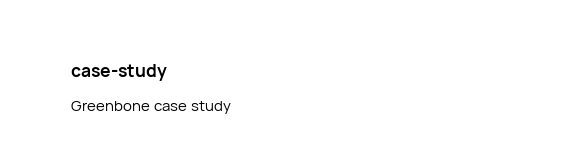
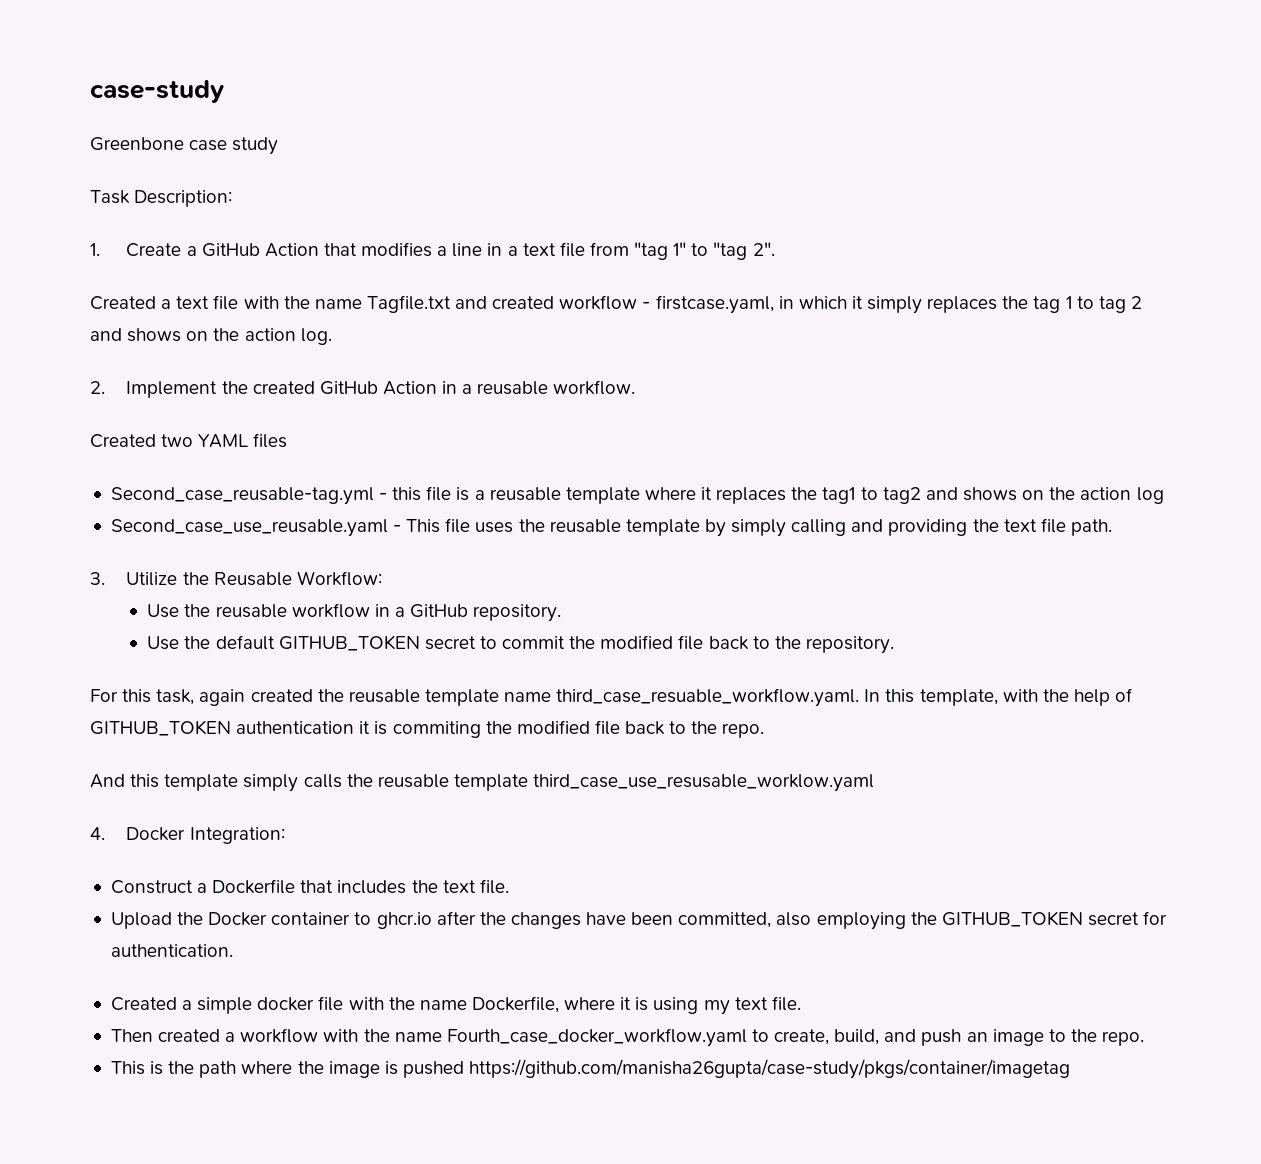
+ Task Description:
+ 1. Create a GitHub Action that modifies a line in a text file from "tag 1" to "tag 2".
+ Created a text file with the name Tagfile.txt and created workflow - firstcase.yaml, in which it simply replaces the tag 1 to tag 2 and shows on the action log.
+ 2. Implement the created GitHub Action in a reusable workflow.
+ Created two YAML files
+ Second_case_reusable-tag.yml - this file is a reusable template where it replaces the tag1 to tag2 and shows on the action log
+ Second_case_use_reusable.yaml - This file uses the reusable template by simply calling and providing the text file path.
+ 3. Utilize the Reusable Workflow:
+ Use the reusable workflow in a GitHub repository.
+ Use the default GITHUB_TOKEN secret to commit the modified file back to the repository.
+ For this task, again created the reusable template name third_case_resuable_workflow.yaml. In this template, with the help of GITHUB_TOKEN authentication it is commiting the modified file back to the repo.
+ And this template simply calls the reusable template third_case_use_resusable_worklow.yaml
+ 4. Docker Integration:
+ Construct a Dockerfile that includes the text file.
+ Upload the Docker container to ghcr.io after the changes have been committed, also employing the GITHUB_TOKEN secret for authentication.
+ Created a simple docker file with the name Dockerfile, where it is using my text file.
+ Then created a workflow with the name Fourth_case_docker_workflow.yaml to create, build, and push an image to the repo.
+ This is the path where the image is pushed https://github.com/manisha26gupta/case-study/pkgs/container/imagetag

